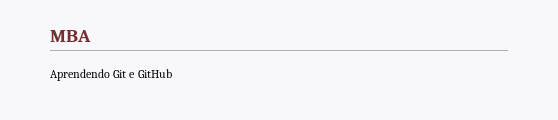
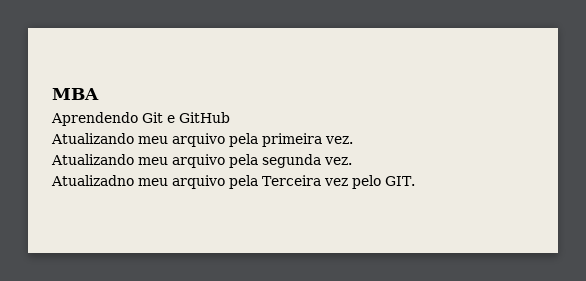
+ Atualizando meu arquivo pela primeira vez.
+ Atualizando meu arquivo pela segunda vez.
+ Atualizadno meu arquivo pela Terceira vez pelo GIT.

